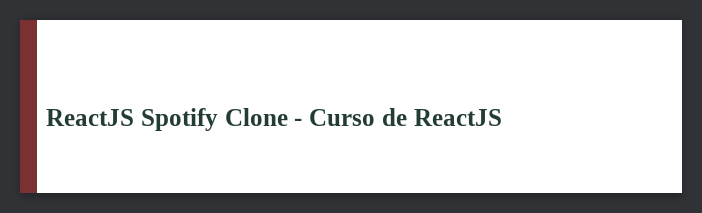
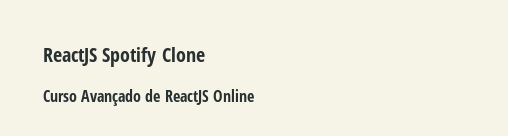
- ReactJS Spotify Clone - Curso de ReactJS
+ ReactJS Spotify Clone
+ Curso Avançado de ReactJS Online

